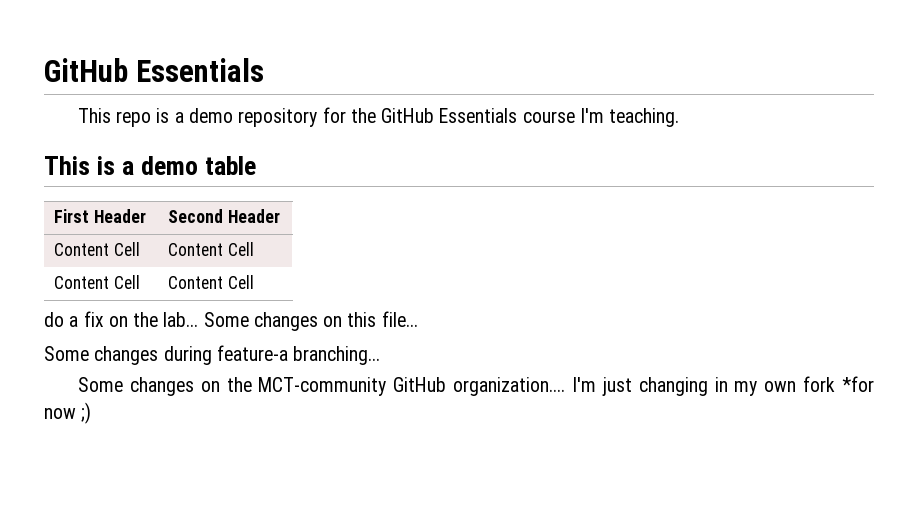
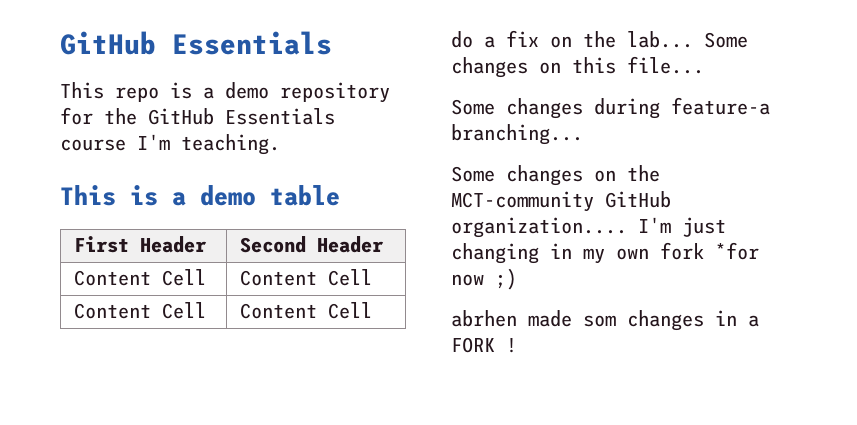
+ abrhen made som changes in a FORK !

